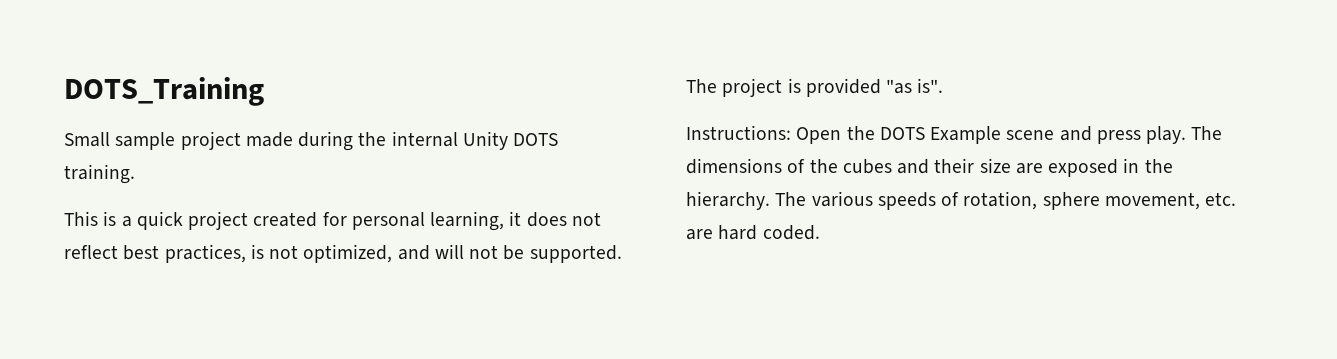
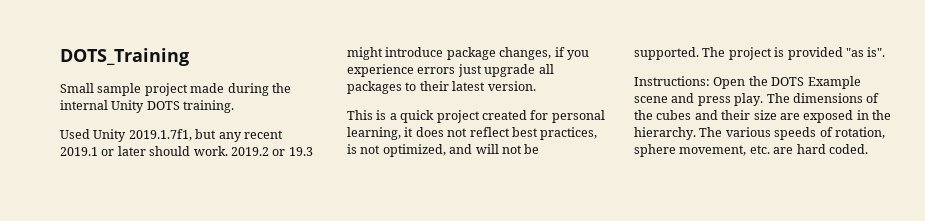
+ Used Unity 2019.1.7f1, but any recent 2019.1 or later should work. 2019.2 or 19.3 might introduce package changes, if you experience errors just upgrade all packages to their latest version.

